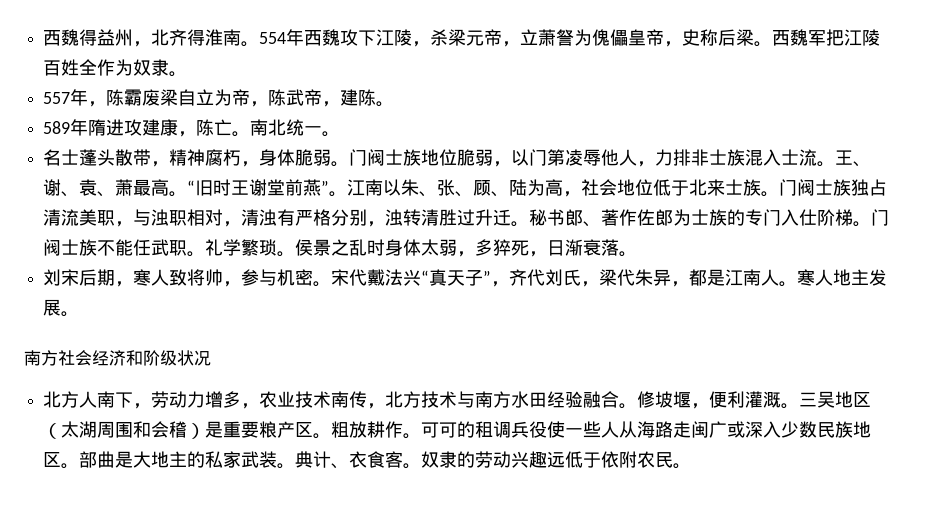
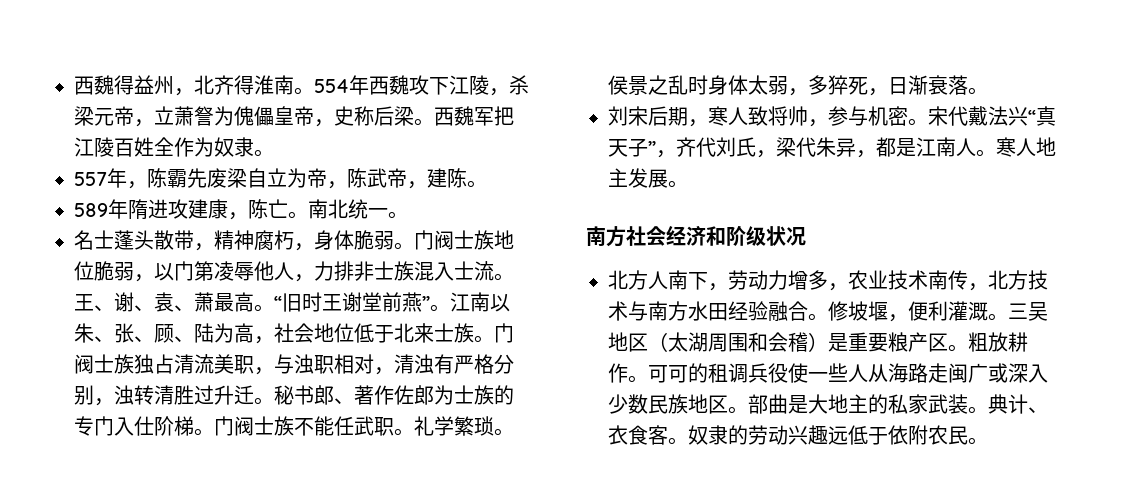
- 557年，陈霸废梁自立为帝，陈武帝，建陈。
+ 557年，陈霸先废梁自立为帝，陈武帝，建陈。

